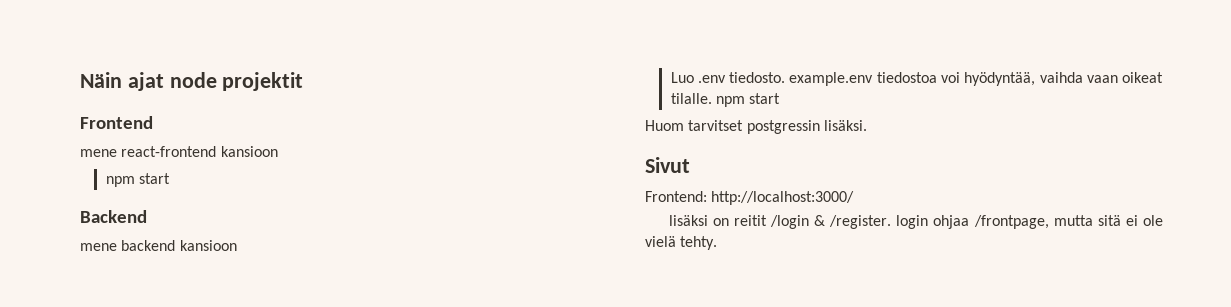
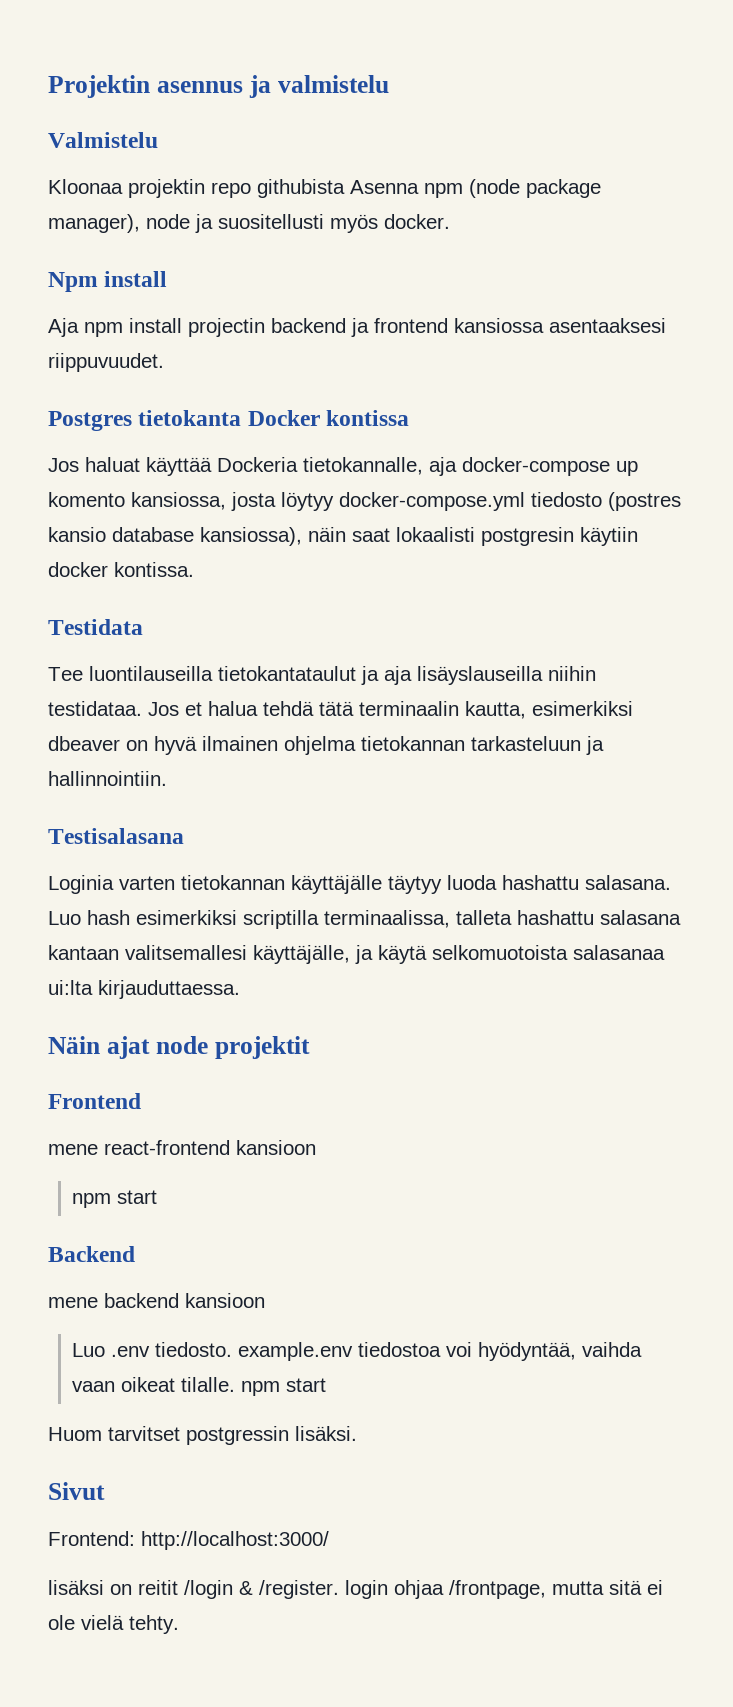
+ Projektin asennus ja valmistelu
+ Valmistelu
+ Kloonaa projektin repo githubista Asenna npm (node package manager), node ja suositellusti myös docker.
+ Npm install
+ Aja npm install projectin backend ja frontend kansiossa asentaaksesi riippuvuudet.
+ Postgres tietokanta Docker kontissa
+ Jos haluat käyttää Dockeria tietokannalle, aja docker-compose up komento kansiossa, josta löytyy docker-compose.yml tiedosto (postres kansio database kansiossa), näin saat lokaalisti postgresin käytiin docker kontissa.
+ Testidata
+ Tee luontilauseilla tietokantataulut ja aja lisäyslauseilla niihin testidataa. Jos et halua tehdä tätä terminaalin kautta, esimerkiksi dbeaver on hyvä ilmainen ohjelma tietokannan tarkasteluun ja hallinnointiin.
+ Testisalasana
+ Loginia varten tietokannan käyttäjälle täytyy luoda hashattu salasana. Luo hash esimerkiksi scriptilla terminaalissa, talleta hashattu salasana kantaan valitsemallesi käyttäjälle, ja käytä selkomuotoista salasanaa ui:lta kirjauduttaessa.

